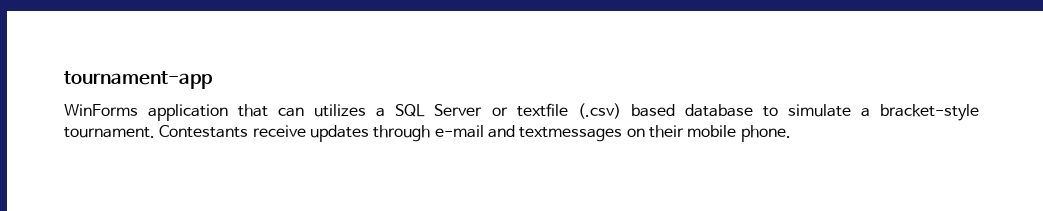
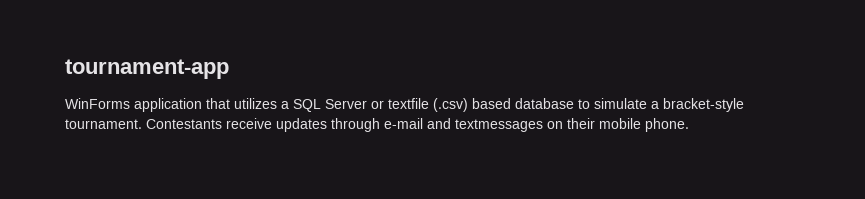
- WinForms application that can utilizes a SQL Server or textfile (.csv) based database to simulate a bracket-style tournament.
+ WinForms application that utilizes a SQL Server or textfile (.csv) based database to simulate a bracket-style tournament.

